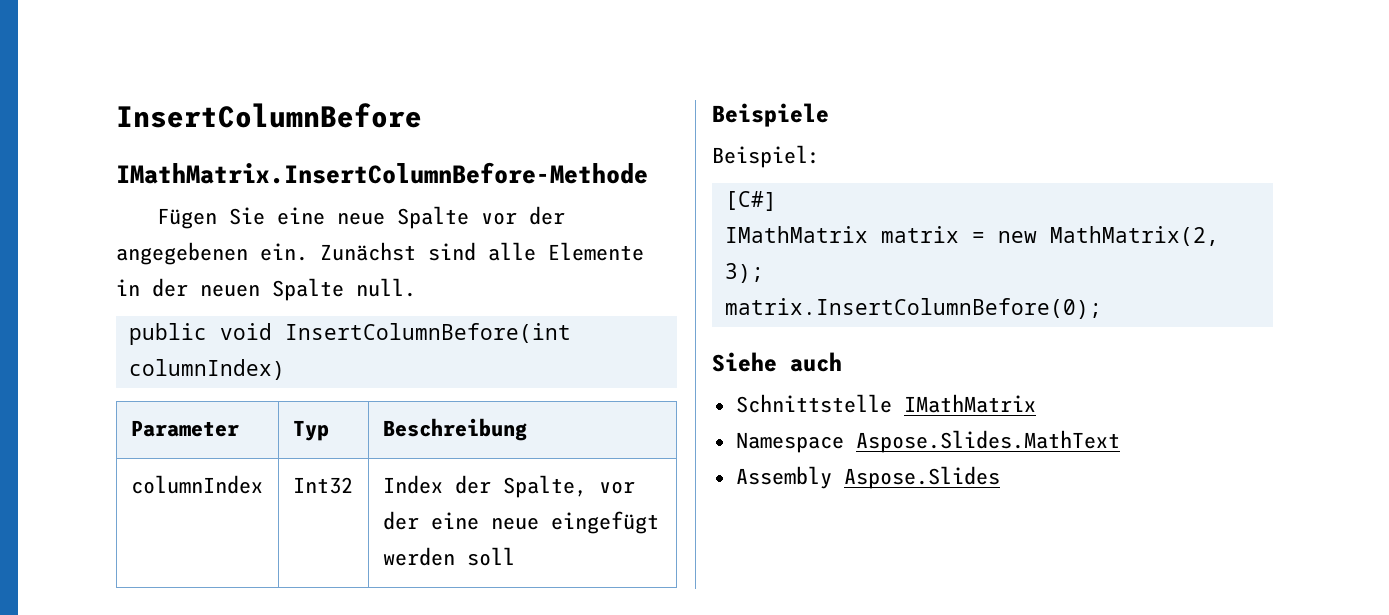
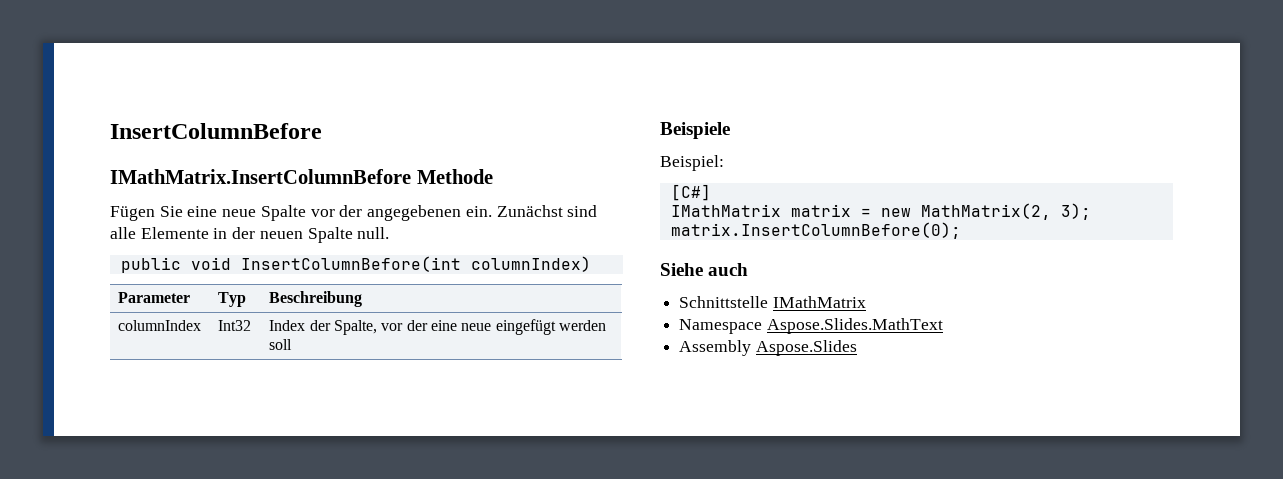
- IMathMatrix.InsertColumnBefore-Methode
+ IMathMatrix.InsertColumnBefore Methode

